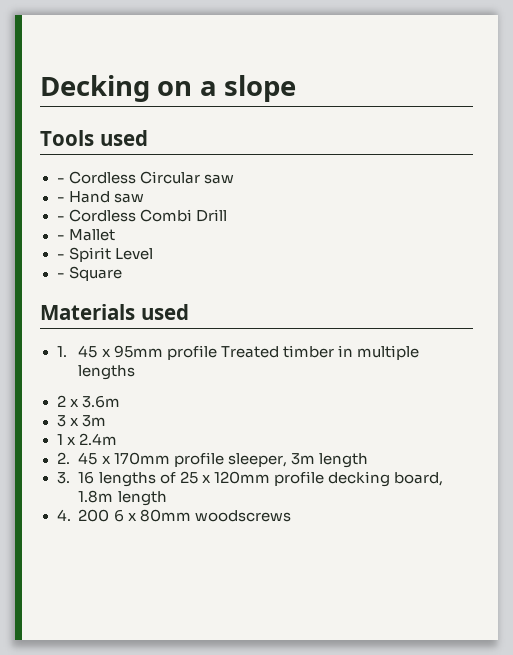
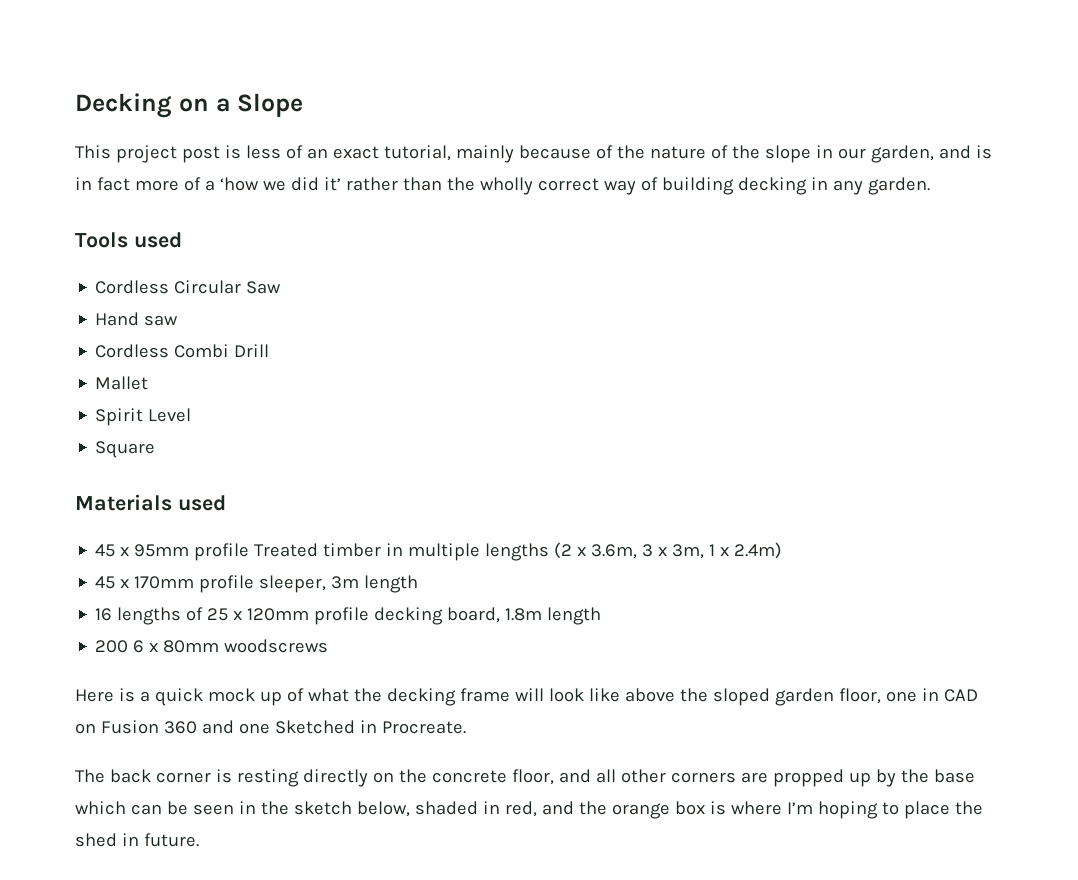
- Decking on a slope
+ Decking on a Slope
+ This project post is less of an exact tutorial, mainly because of the nature of the slope in our garden, and is in fact more of a ‘how we did it’ rather than the wholly correct way of building decking in any garden.
- - Cordless Circular saw
- - Hand saw
+ Cordless Circular Saw
+ Hand saw
- - Cordless Combi Drill
+ Cordless Combi Drill
- - Mallet
+ Mallet
- - Spirit Level
+ Spirit Level
- - Square
+ Square
- 1. 45 x 95mm profile Treated timber in multiple lengths
- 2 x 3.6m
- 3 x 3m
- 1 x 2.4m
- 2. 45 x 170mm profile sleeper, 3m length
+ 45 x 95mm profile Treated timber in multiple lengths (2 x 3.6m, 3 x 3m, 1 x 2.4m)
+ 45 x 170mm profile sleeper, 3m length
- 3. 16 lengths of 25 x 120mm profile decking board, 1.8m length
+ 16 lengths of 25 x 120mm profile decking board, 1.8m length
- 4. 200 6 x 80mm woodscrews
+ 200 6 x 80mm woodscrews
+ Here is a quick mock up of what the decking frame will look like above the sloped garden floor, one in CAD on Fusion 360 and one Sketched in Procreate.
+ The back corner is resting directly on the concrete floor, and all other corners are propped up by the base which can be seen in the sketch below, shaded in red, and the orange box is where I’m hoping to place the shed in future.

